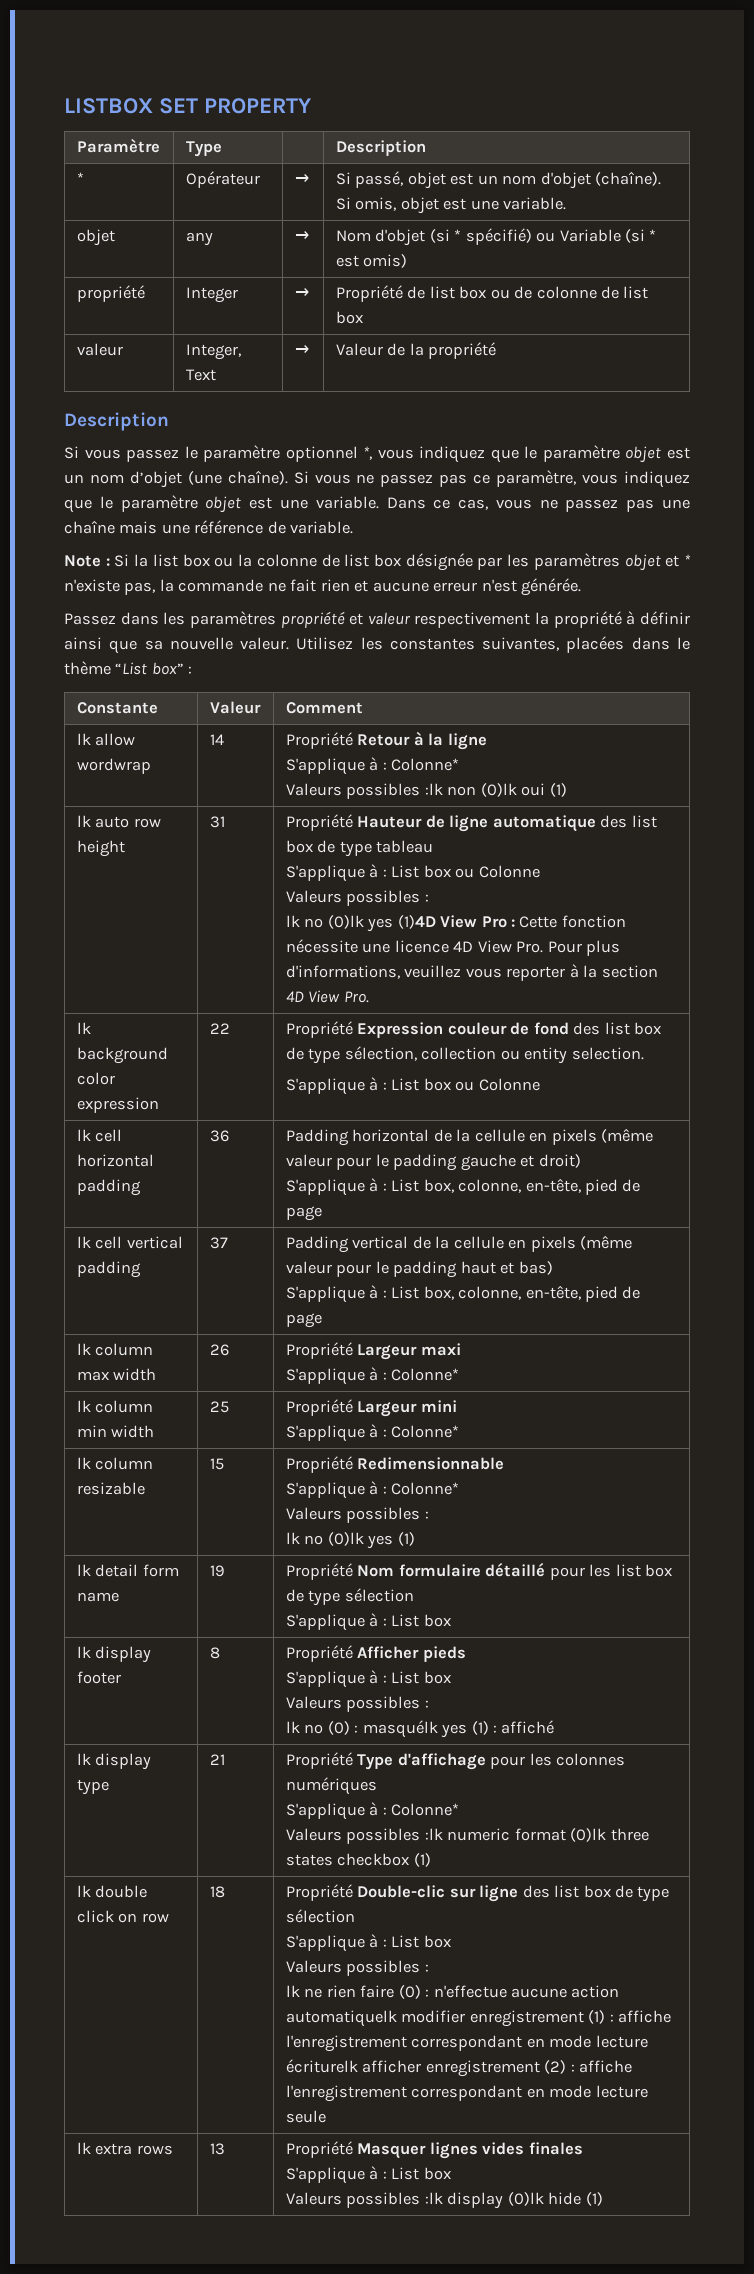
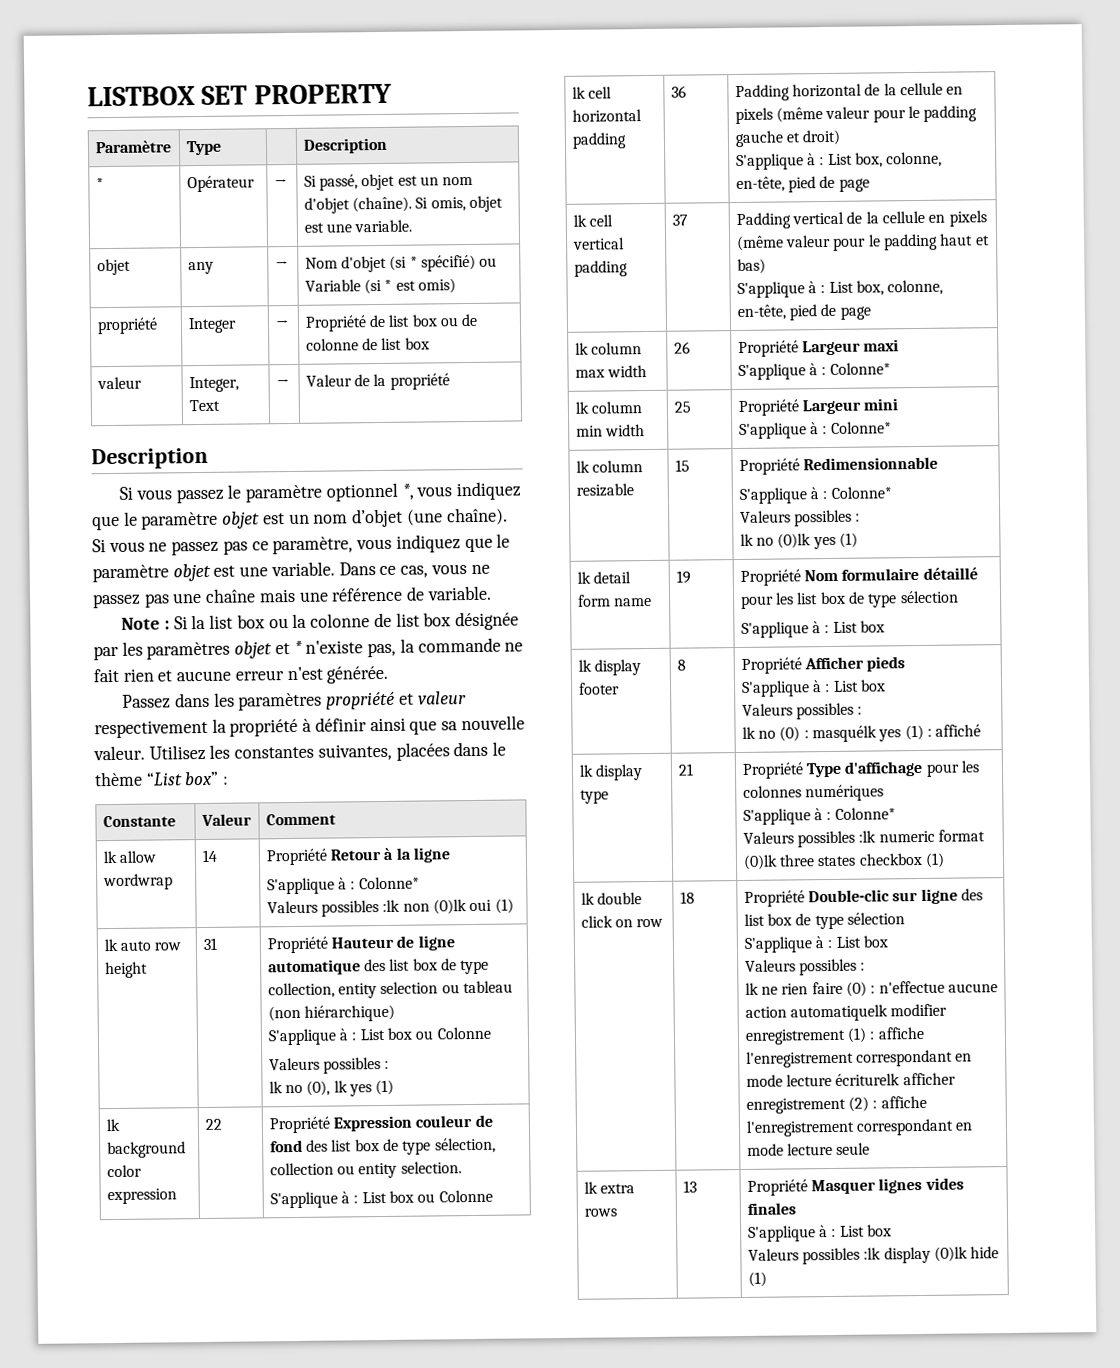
- Propriété Hauteur de ligne automatique des list box de type tableau
+ Propriété Hauteur de ligne automatique des list box de type collection, entity selection ou tableau (non hiérarchique)
- lk no (0)lk yes (1)4D View Pro : Cette fonction nécessite une licence 4D View Pro. Pour plus d'informations, veuillez vous reporter à la section 4D View Pro.
+ lk no (0), lk yes (1)

